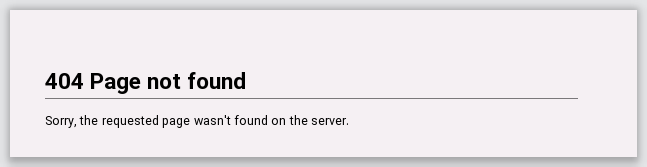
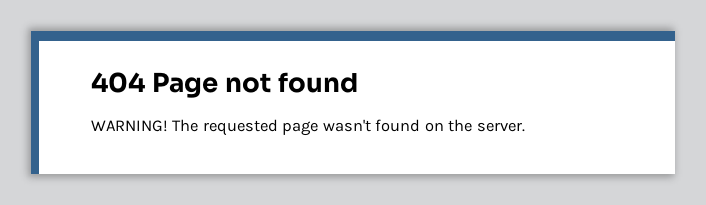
- Sorry, the requested page wasn't found on the server.
+ WARNING! The requested page wasn't found on the server.

